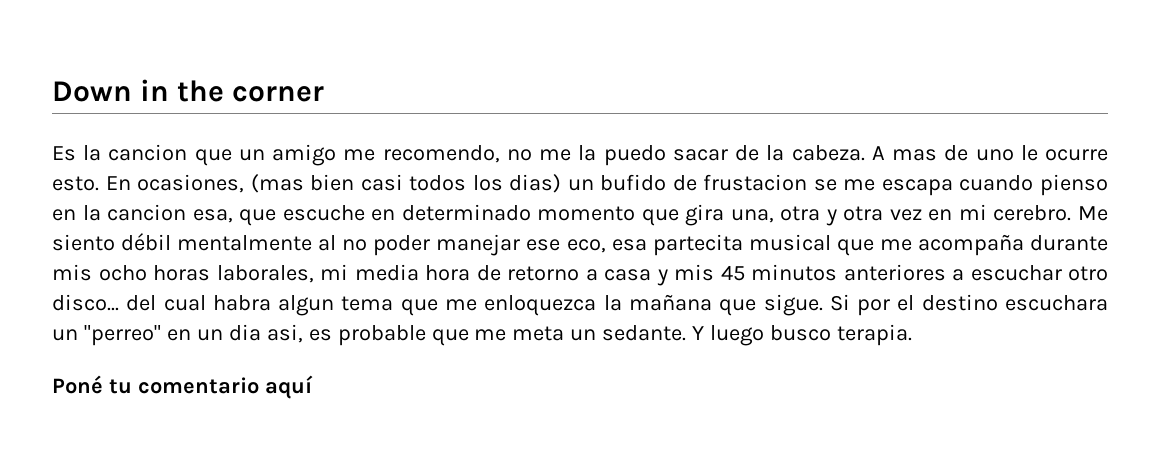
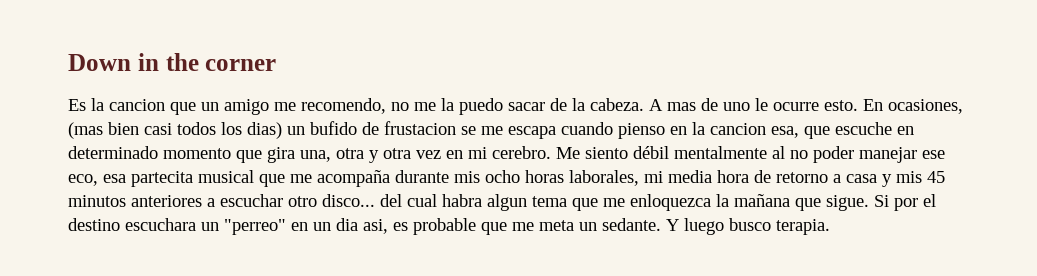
- Poné tu comentario aquí

